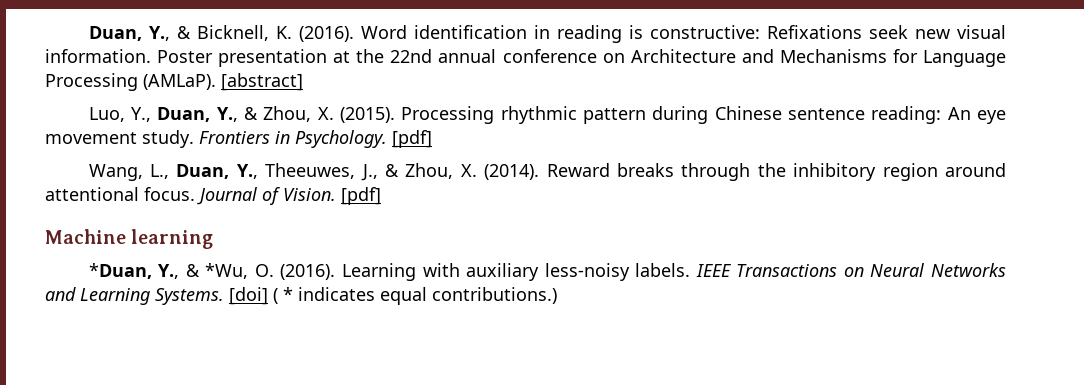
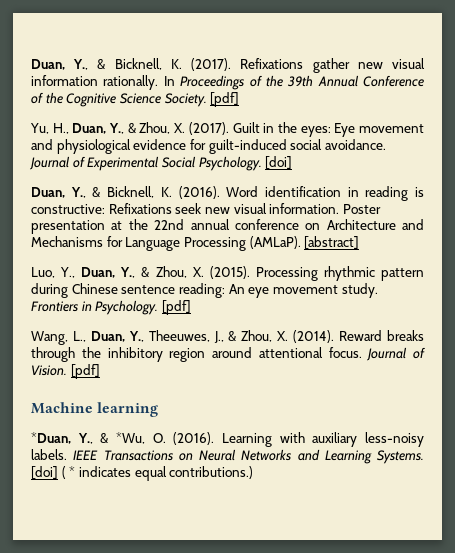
+ Duan, Y., & Bicknell, K. (2017). Refixations gather new visual information rationally. In Proceedings of the 39th Annual Conference of the Cognitive Science Society. [pdf]
+ Yu, H., Duan, Y., & Zhou, X. (2017). Guilt in the eyes: Eye movement and physiological evidence for guilt-induced social avoidance. Journal of Experimental Social Psychology. [doi]

